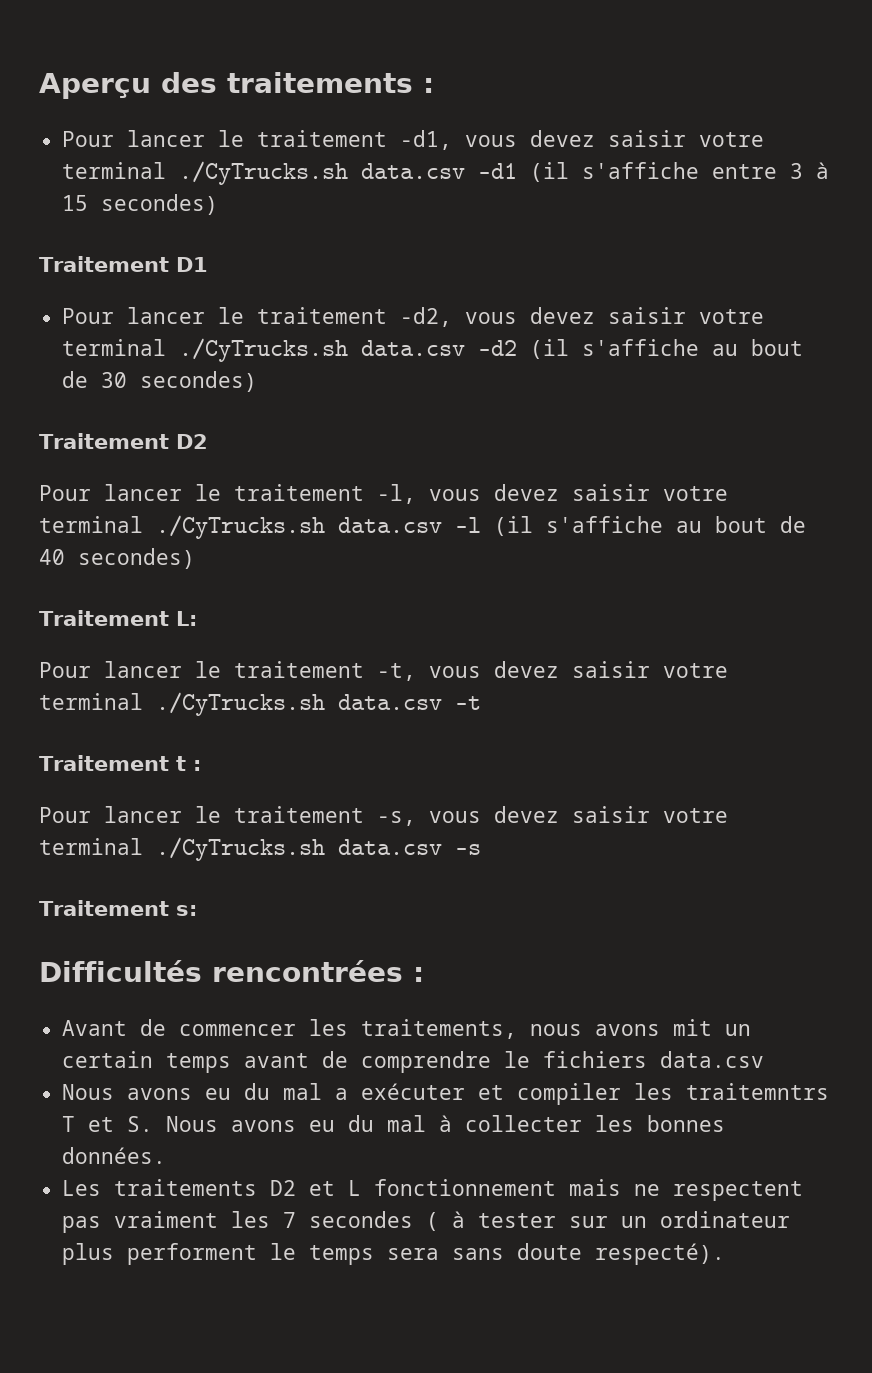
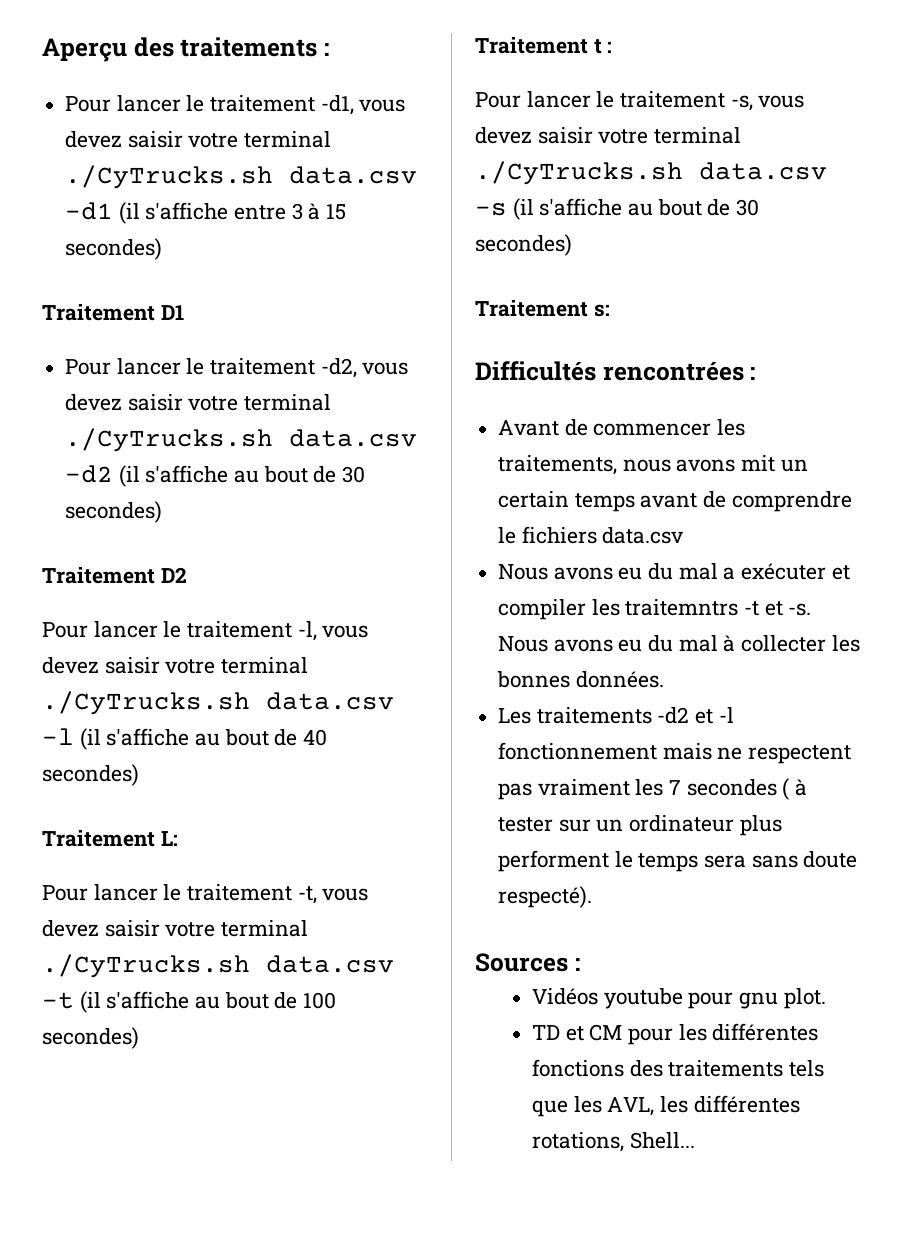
- Pour lancer le traitement -t, vous devez saisir votre terminal ./CyTrucks.sh data.csv -t
+ Pour lancer le traitement -t, vous devez saisir votre terminal ./CyTrucks.sh data.csv -t (il s'affiche au bout de 100 secondes)
- Pour lancer le traitement -s, vous devez saisir votre terminal ./CyTrucks.sh data.csv -s
+ Pour lancer le traitement -s, vous devez saisir votre terminal ./CyTrucks.sh data.csv -s (il s'affiche au bout de 30 secondes)
- Nous avons eu du mal a exécuter et compiler les traitemntrs T et S. Nous avons eu du mal à collecter les bonnes données.
+ Nous avons eu du mal a exécuter et compiler les traitemntrs -t et -s. Nous avons eu du mal à collecter les bonnes données.
- Les traitements D2 et L fonctionnement mais ne respectent pas vraiment les 7 secondes ( à tester sur un ordinateur plus performent le temps sera sans doute respecté).
+ Les traitements -d2 et -l fonctionnement mais ne respectent pas vraiment les 7 secondes ( à tester sur un ordinateur plus performent le temps sera sans doute respecté).
+ Sources :
+ Vidéos youtube pour gnu plot.
+ TD et CM pour les différentes fonctions des traitements tels que les AVL, les différentes rotations, Shell...

